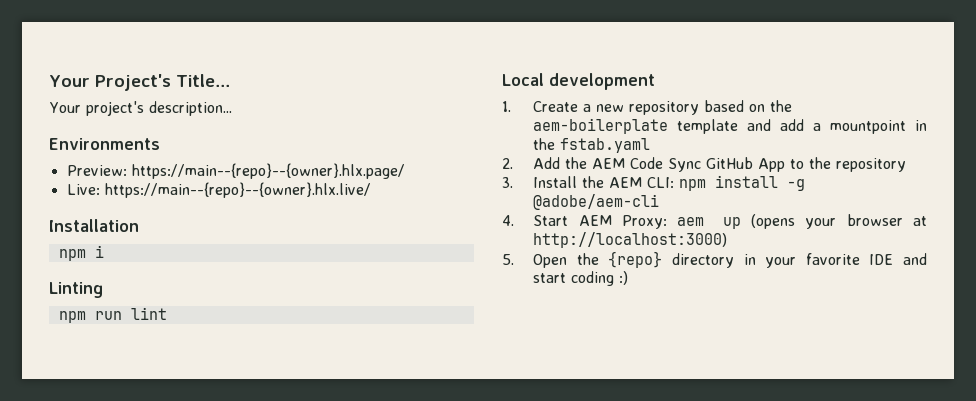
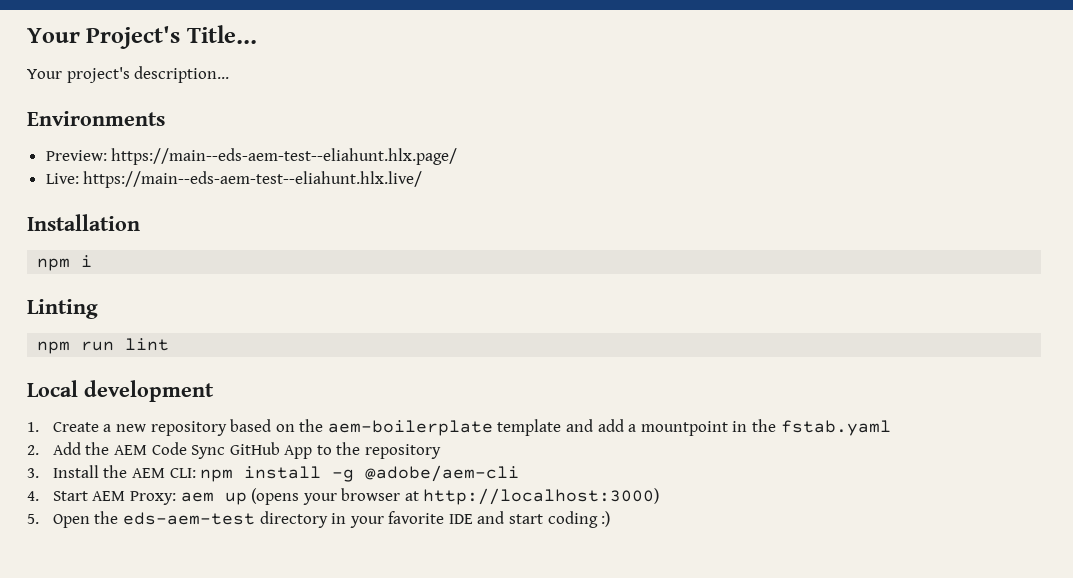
- Preview: https://main--{repo}--{owner}.hlx.page/
+ Preview: https://main--eds-aem-test--eliahunt.hlx.page/
- Live: https://main--{repo}--{owner}.hlx.live/
+ Live: https://main--eds-aem-test--eliahunt.hlx.live/
- 5. Open the {repo} directory in your favorite IDE and start coding :)
+ 5. Open the eds-aem-test directory in your favorite IDE and start coding :)

